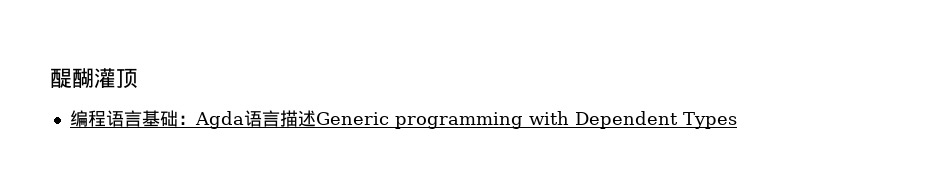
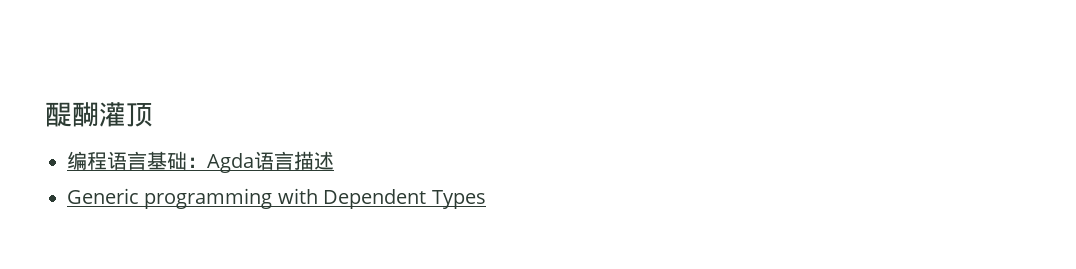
- 编程语言基础：Agda语言描述Generic programming with Dependent Types
+ 编程语言基础：Agda语言描述
+ Generic programming with Dependent Types

